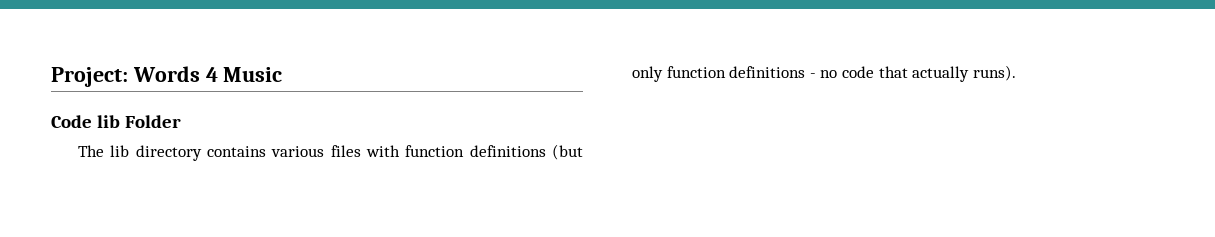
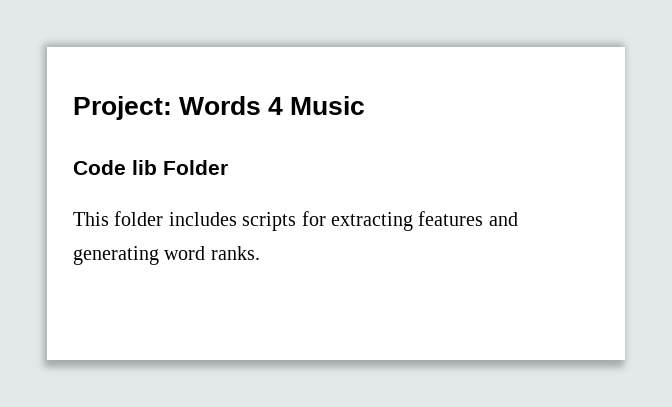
- The lib directory contains various files with function definitions (but only function definitions - no code that actually runs).
+ This folder includes scripts for extracting features and generating word ranks.

